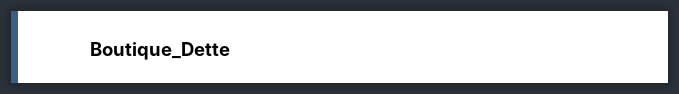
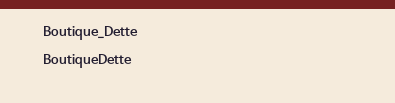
+ BoutiqueDette

